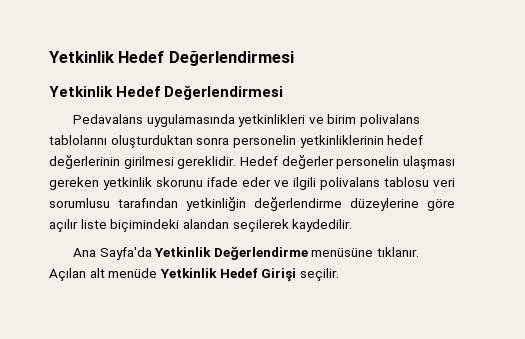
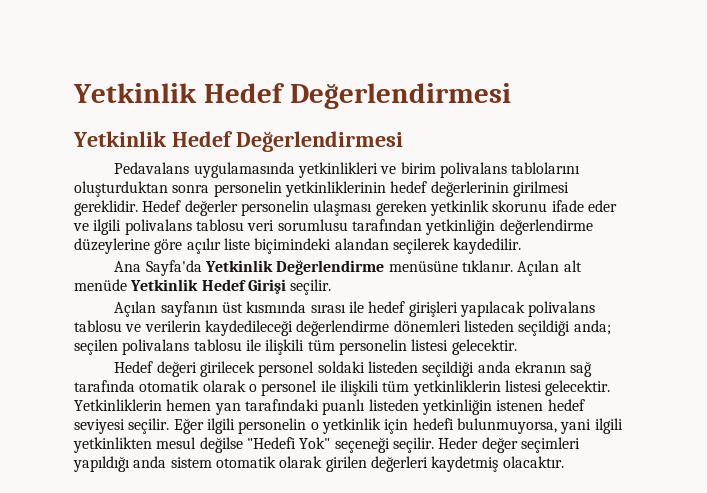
+ Açılan sayfanın üst kısmında sırası ile hedef girişleri yapılacak polivalans tablosu ve verilerin kaydedileceği değerlendirme dönemleri listeden seçildiği anda; seçilen polivalans tablosu ile ilişkili tüm personelin listesi gelecektir.
+ Hedef değeri girilecek personel soldaki listeden seçildiği anda ekranın sağ tarafında otomatik olarak o personel ile ilişkili tüm yetkinliklerin listesi gelecektir. Yetkinliklerin hemen yan tarafındaki puanlı listeden yetkinliğin istenen hedef seviyesi seçilir. Eğer ilgili personelin o yetkinlik için hedefi bulunmuyorsa, yani ilgili yetkinlikten mesul değilse "Hedefi Yok" seçeneği seçilir. Heder değer seçimleri yapıldığı anda sistem otomatik olarak girilen değerleri kaydetmiş olacaktır.

